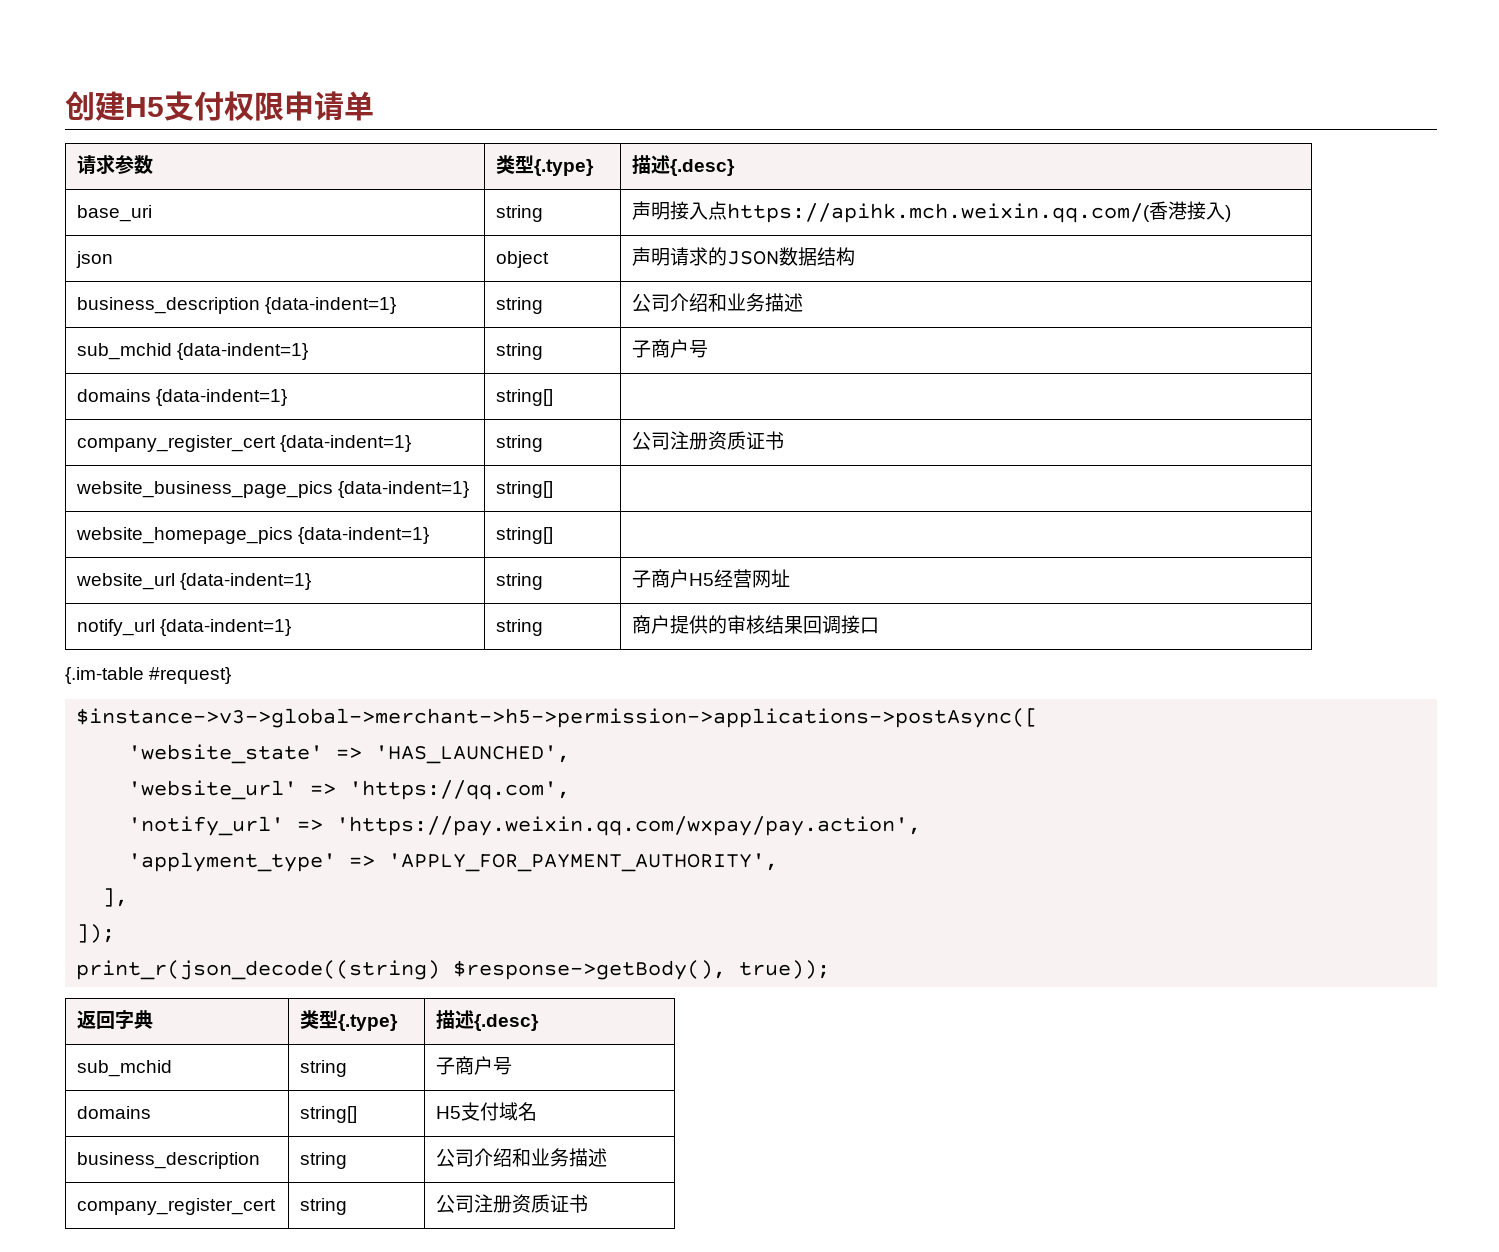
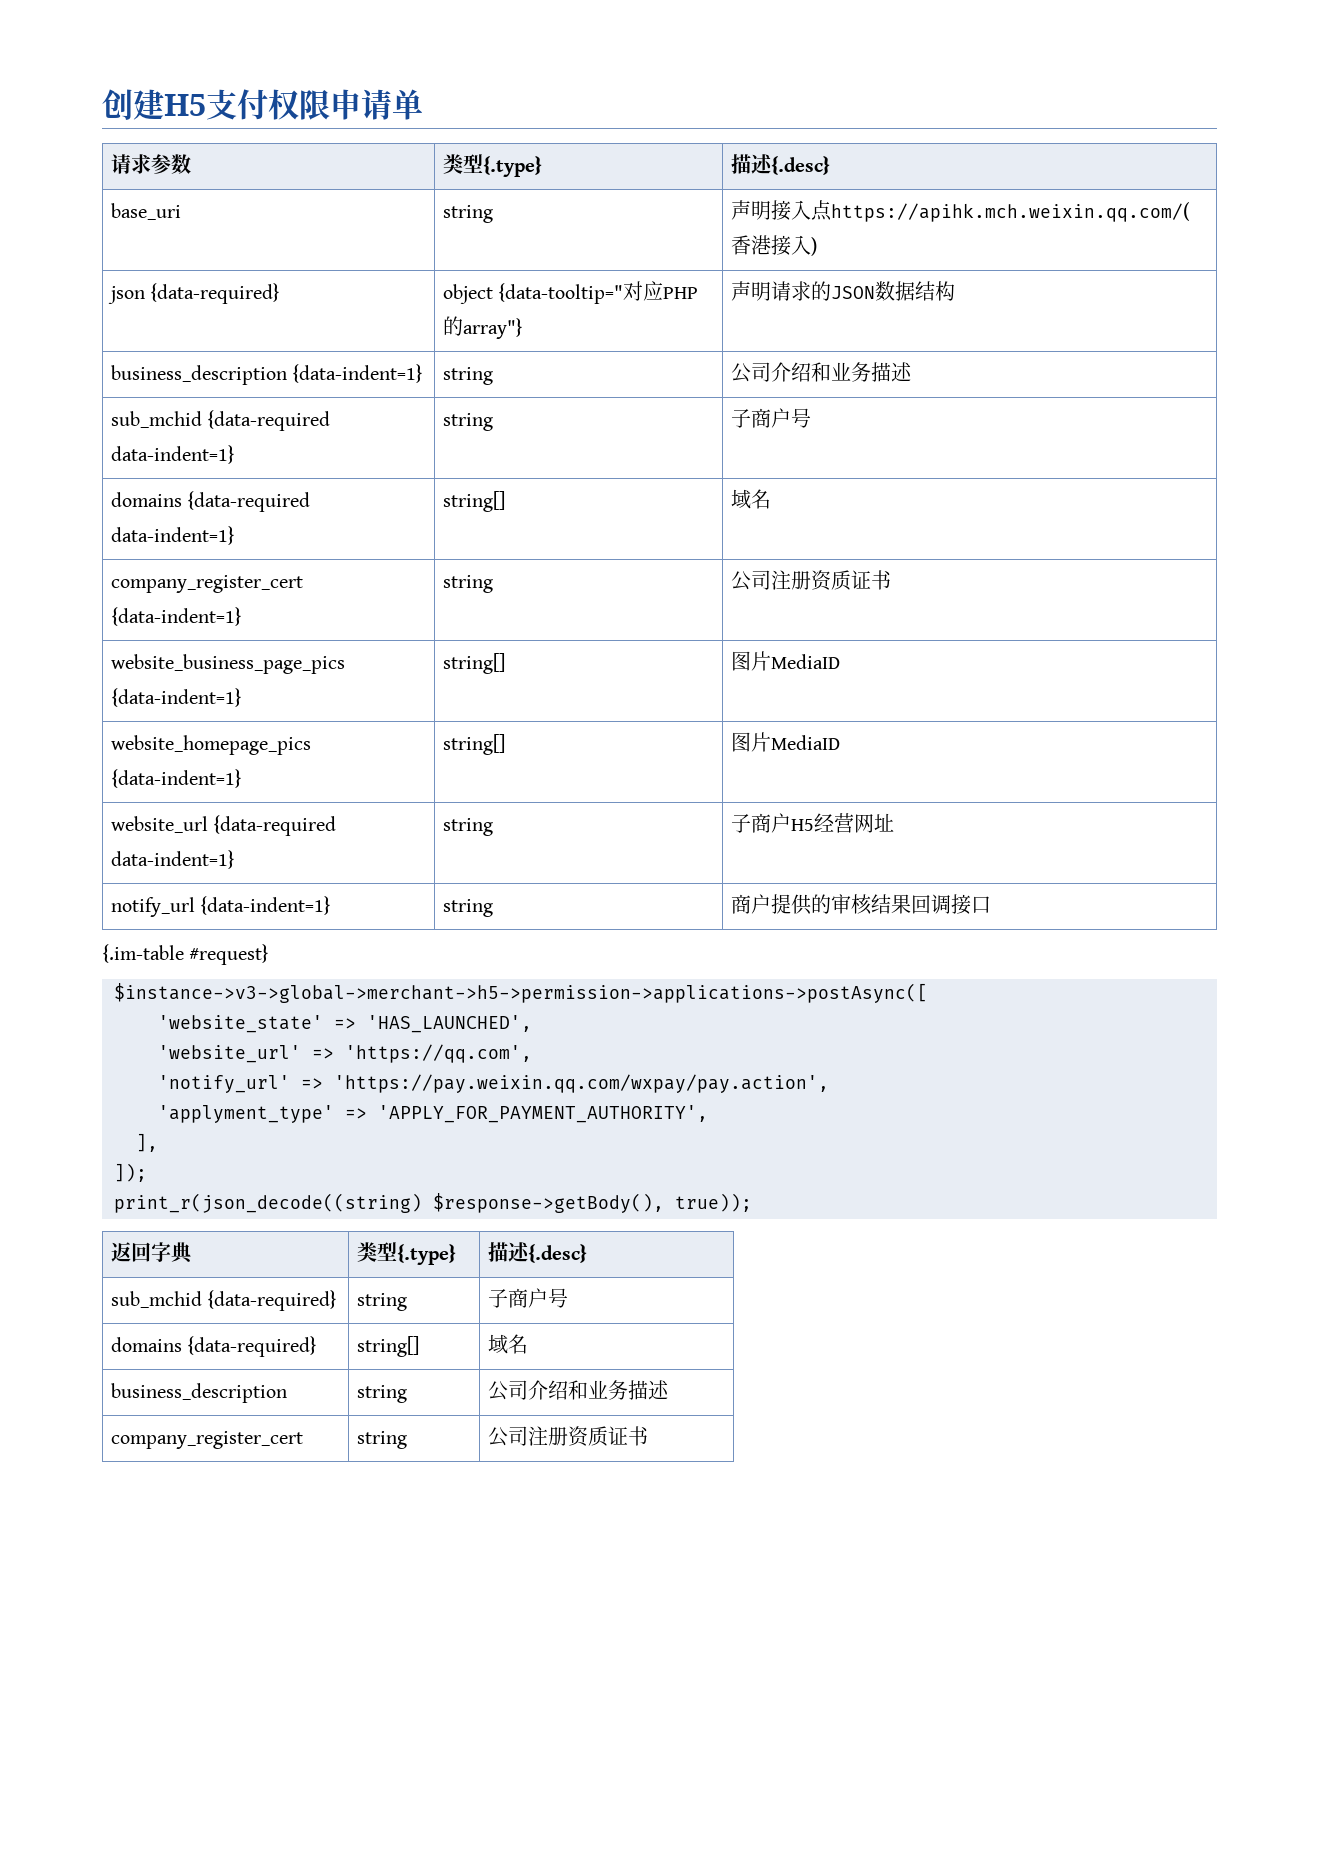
- json | object | 声明请求的JSON数据结构
+ json {data-required} | object {data-tooltip="对应PHP的array"} | 声明请求的JSON数据结构
- sub_mchid {data-indent=1} | string | 子商户号
- domains {data-indent=1} | string[] |
+ sub_mchid {data-required data-indent=1} | string | 子商户号
+ domains {data-required data-indent=1} | string[] | 域名
- website_business_page_pics {data-indent=1} | string[] |
+ website_business_page_pics {data-indent=1} | string[] | 图片MediaID
- website_homepage_pics {data-indent=1} | string[] |
+ website_homepage_pics {data-indent=1} | string[] | 图片MediaID
- website_url {data-indent=1} | string | 子商户H5经营网址
+ website_url {data-required data-indent=1} | string | 子商户H5经营网址
- sub_mchid | string | 子商户号
- domains | string[] | H5支付域名
+ sub_mchid {data-required} | string | 子商户号
+ domains {data-required} | string[] | 域名

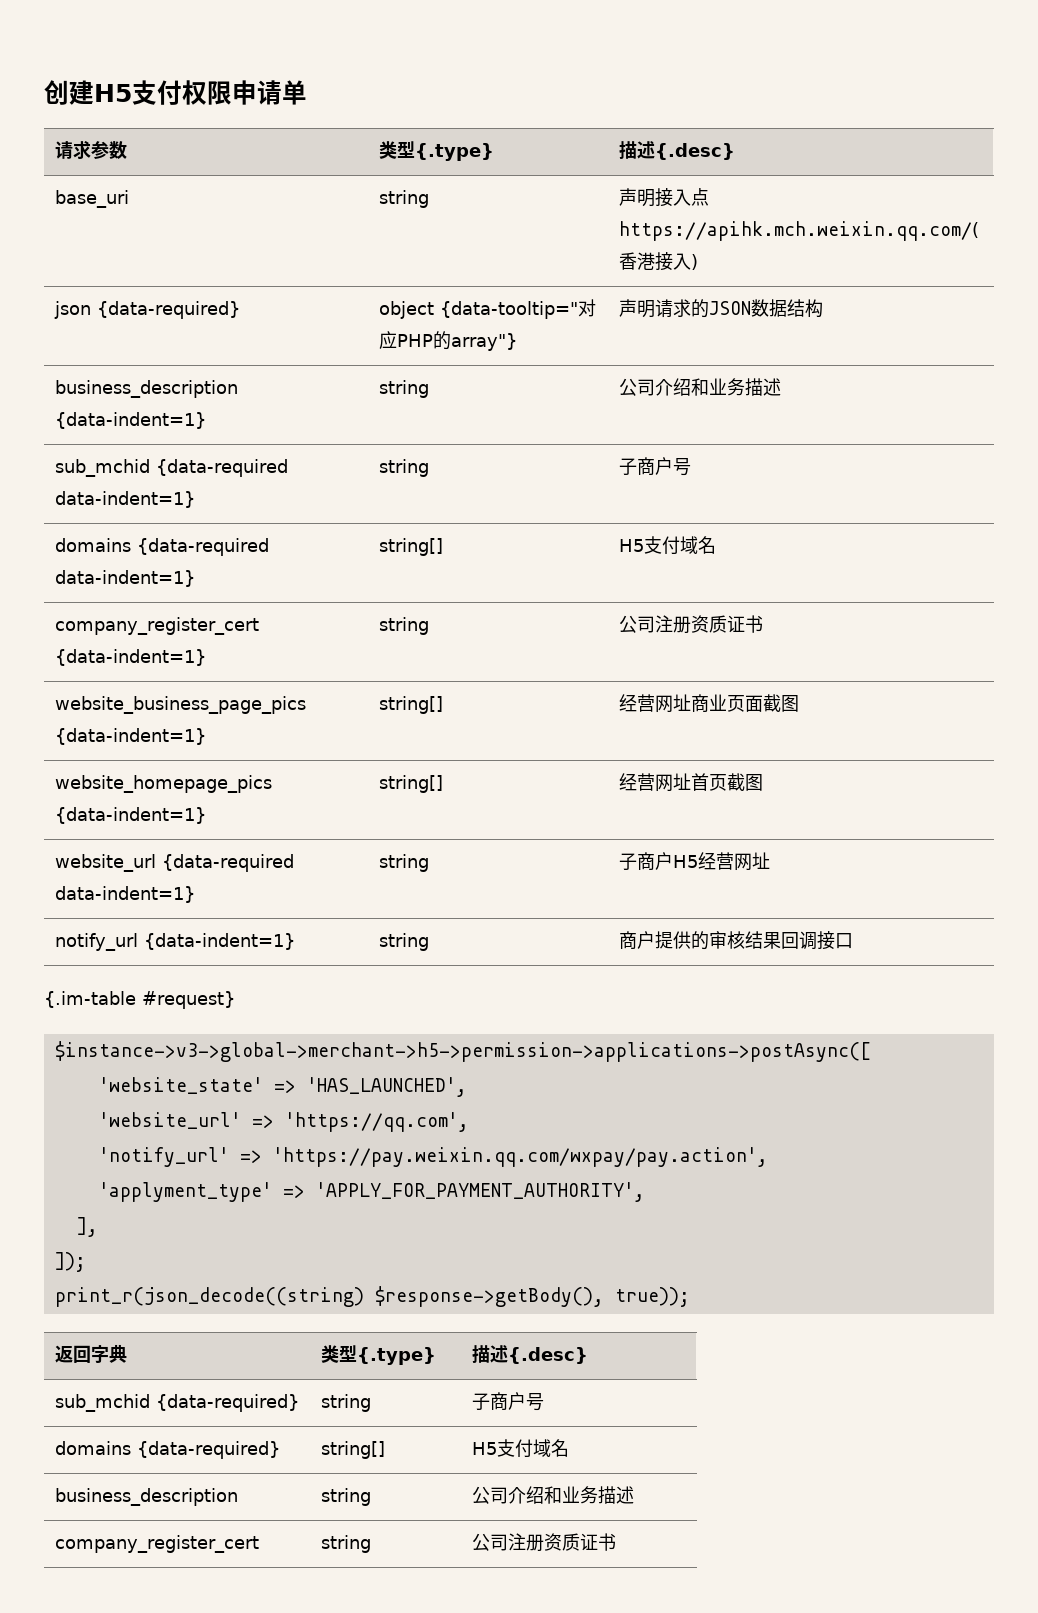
- domains {data-required data-indent=1} | string[] | 域名
+ domains {data-required data-indent=1} | string[] | H5支付域名
- website_business_page_pics {data-indent=1} | string[] | 图片MediaID
+ website_business_page_pics {data-indent=1} | string[] | 经营网址商业页面截图
- website_homepage_pics {data-indent=1} | string[] | 图片MediaID
+ website_homepage_pics {data-indent=1} | string[] | 经营网址首页截图
- domains {data-required} | string[] | 域名
+ domains {data-required} | string[] | H5支付域名

